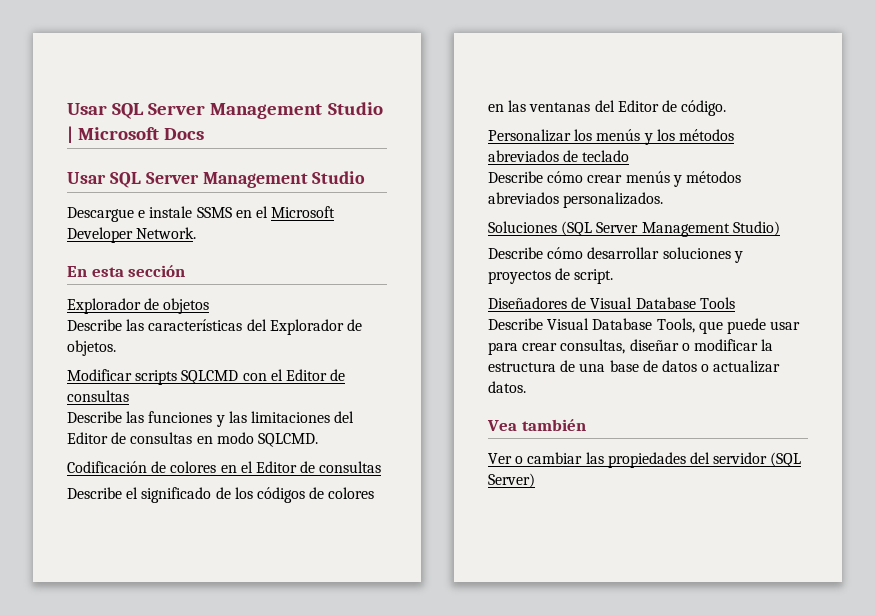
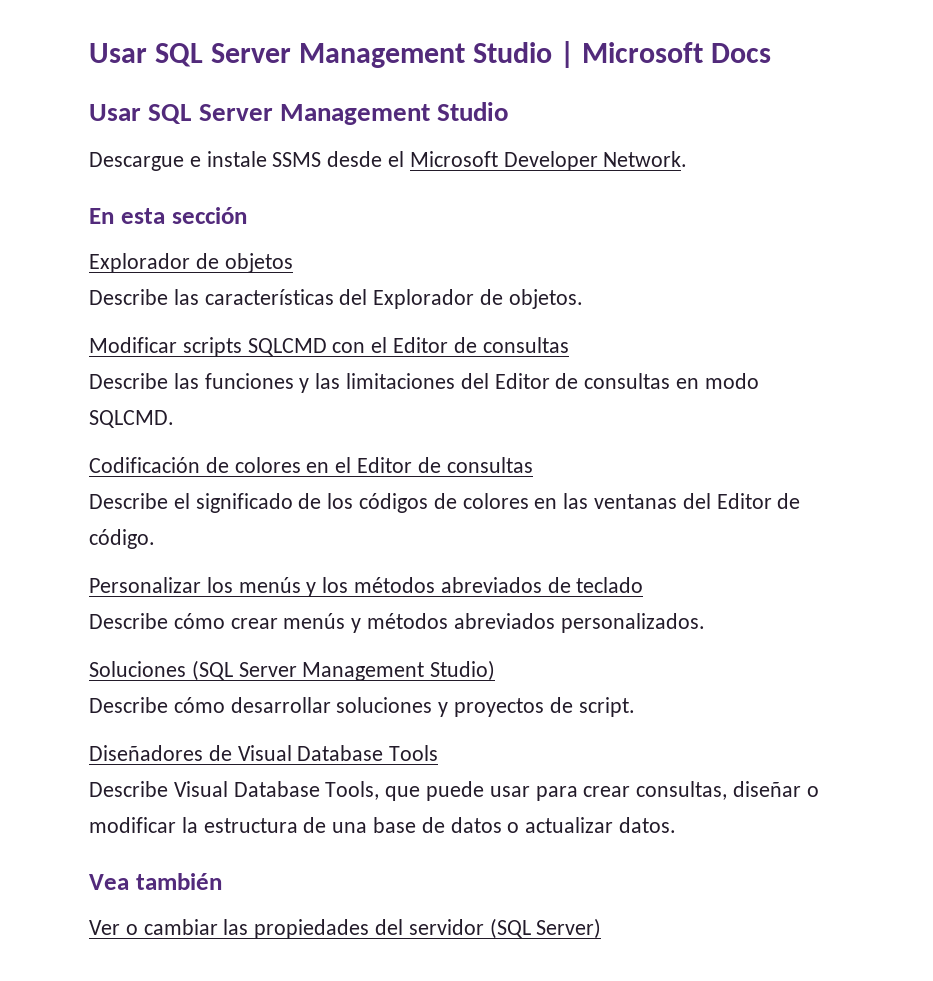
- Descargue e instale SSMS en el Microsoft Developer Network.
+ Descargue e instale SSMS desde el Microsoft Developer Network.

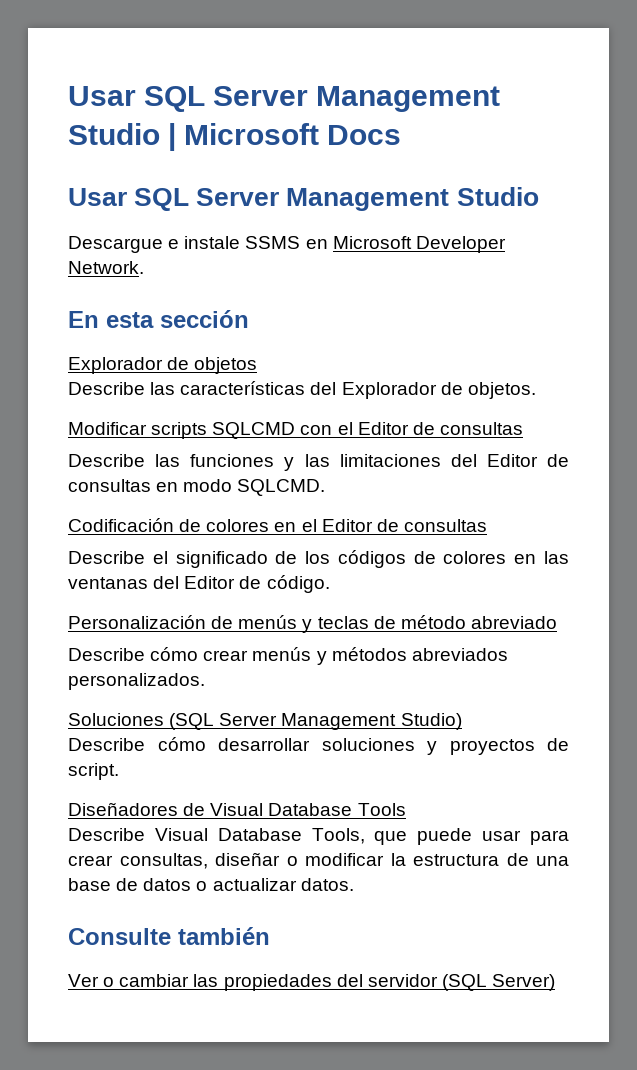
- Descargue e instale SSMS desde el Microsoft Developer Network.
+ Descargue e instale SSMS en Microsoft Developer Network.
- Personalizar los menús y los métodos abreviados de teclado
+ Personalización de menús y teclas de método abreviado
- Vea también
+ Consulte también

